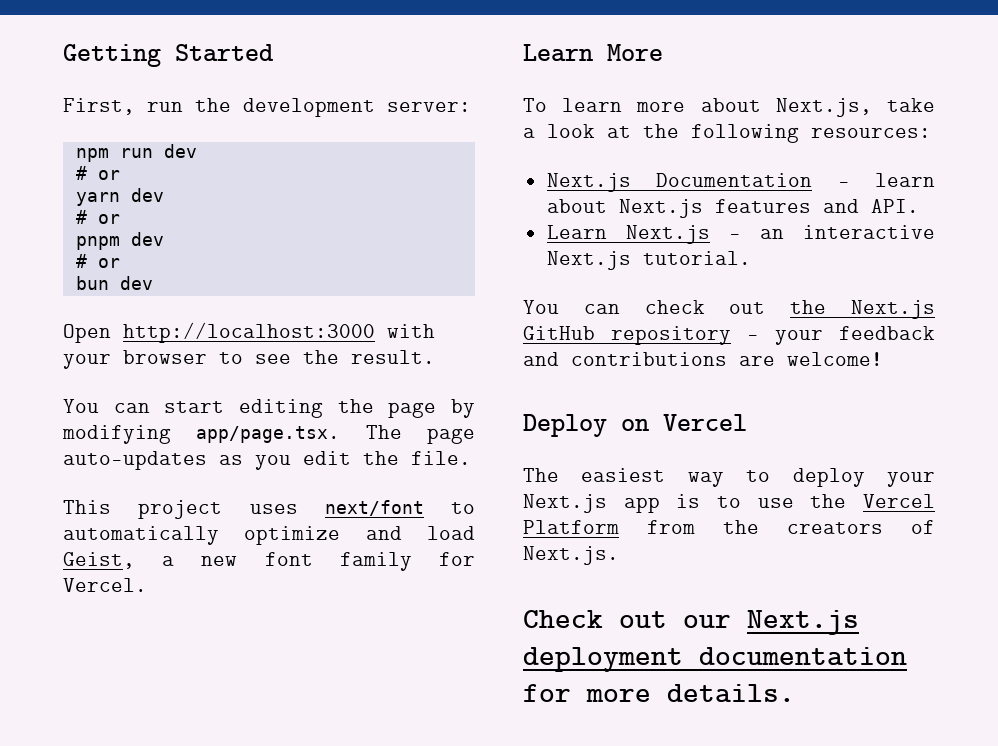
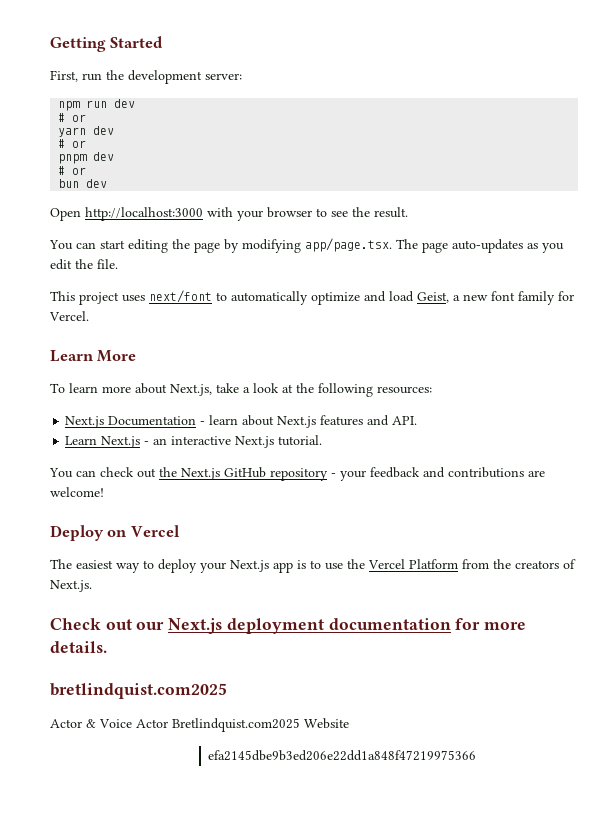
+ bretlindquist.com2025
+ Actor & Voice Actor Bretlindquist.com2025 Website
+ efa2145dbe9b3ed206e22dd1a848f47219975366

